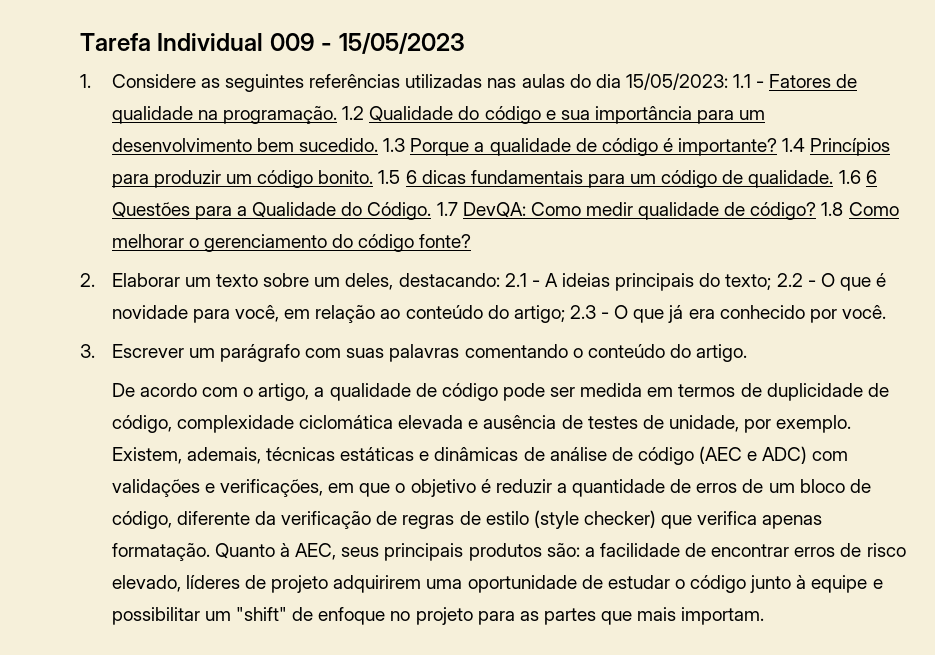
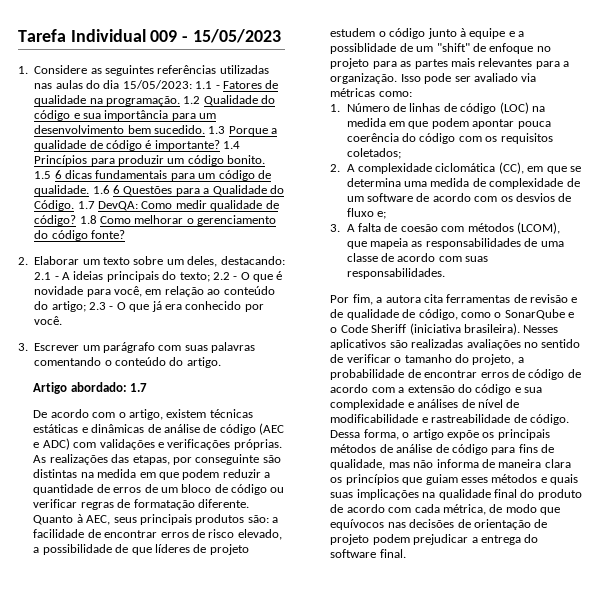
+ Artigo abordado: 1.7
- De acordo com o artigo, a qualidade de código pode ser medida em termos de duplicidade de código, complexidade ciclomática elevada e ausência de testes de unidade, por exemplo. Existem, ademais, técnicas estáticas e dinâmicas de análise de código (AEC e ADC) com validações e verificações, em que o objetivo é reduzir a quantidade de erros de um bloco de código, diferente da verificação de regras de estilo (style checker) que verifica apenas formatação.
+ De acordo com o artigo, existem técnicas estáticas e dinâmicas de análise de código (AEC e ADC) com validações e verificações próprias. As realizações das etapas, por conseguinte são distintas na medida em que podem reduzir a quantidade de erros de um bloco de código ou verificar regras de formatação diferente.
- Quanto à AEC, seus principais produtos são: a facilidade de encontrar erros de risco elevado, líderes de projeto adquirirem uma oportunidade de estudar o código junto à equipe e possibilitar um "shift" de enfoque no projeto para as partes que mais importam.
+ Quanto à AEC, seus principais produtos são: a facilidade de encontrar erros de risco elevado, a possibilidade de que líderes de projeto estudem o código junto à equipe e a possiblidade de um "shift" de enfoque no projeto para as partes mais relevantes para a organização. Isso pode ser avaliado via métricas como:
+ 1. Número de linhas de código (LOC) na medida em que podem apontar pouca coerência do código com os requisitos coletados;
+ 2. A complexidade ciclomática (CC), em que se determina uma medida de complexidade de um software de acordo com os desvios de fluxo e;
+ 3. A falta de coesão com métodos (LCOM), que mapeia as responsabilidades de uma classe de acordo com suas responsabilidades.
+ Por fim, a autora cita ferramentas de revisão e de qualidade de código, como o SonarQube e o Code Sheriff (iniciativa brasileira). Nesses aplicativos são realizadas avaliações no sentido de verificar o tamanho do projeto, a probabilidade de encontrar erros de código de acordo com a extensão do código e sua complexidade e análises de nível de modificabilidade e rastreabilidade de código. Dessa forma, o artigo expõe os principais métodos de análise de código para fins de qualidade, mas não informa de maneira clara os princípios que guiam esses métodos e quais suas implicações na qualidade final do produto de acordo com cada métrica, de modo que equívocos nas decisões de orientação de projeto podem prejudicar a entrega do software final.

